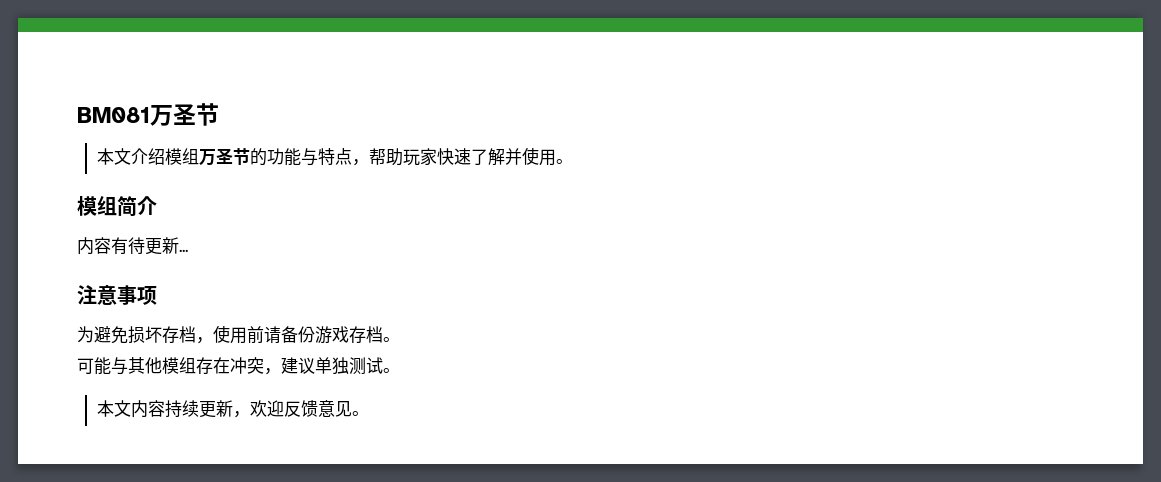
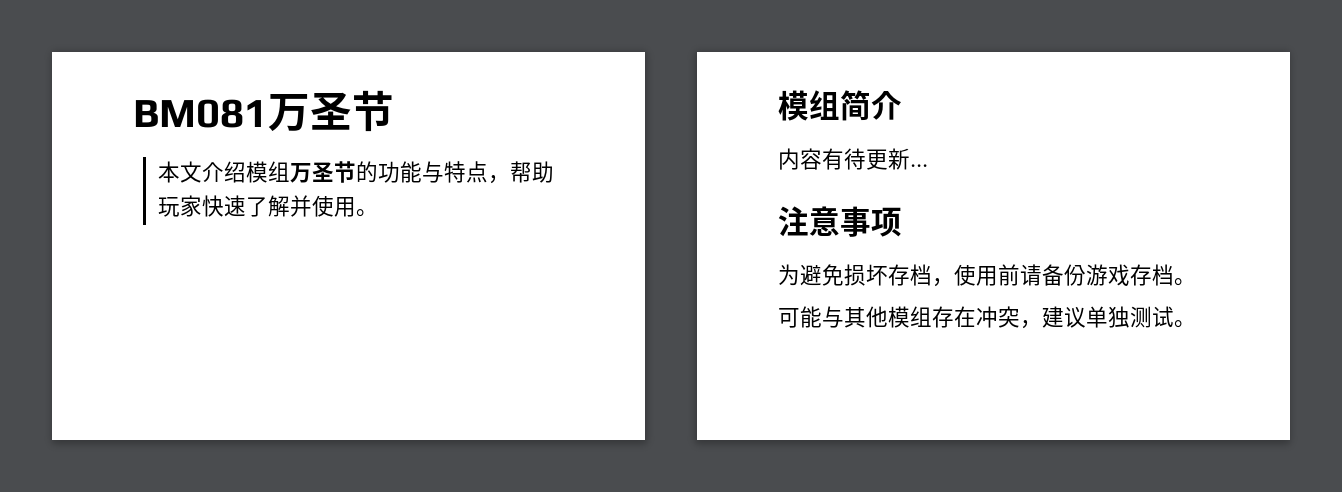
- 本文内容持续更新，欢迎反馈意见。

